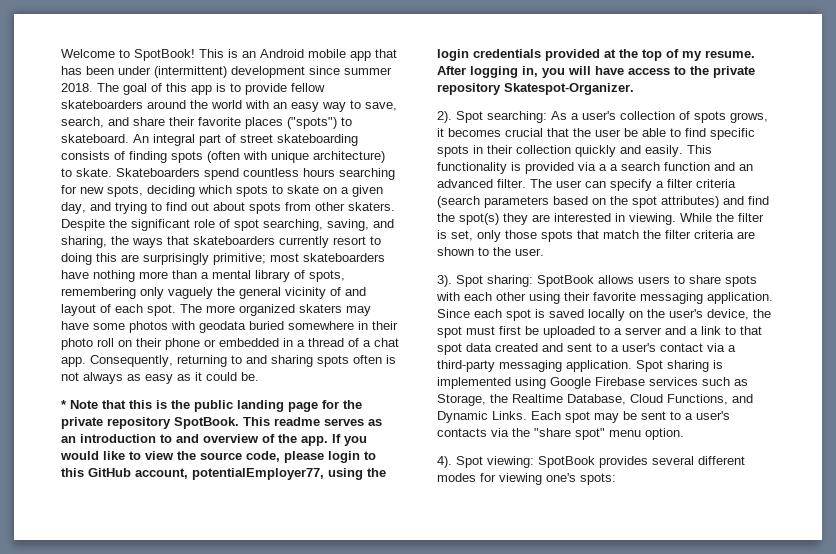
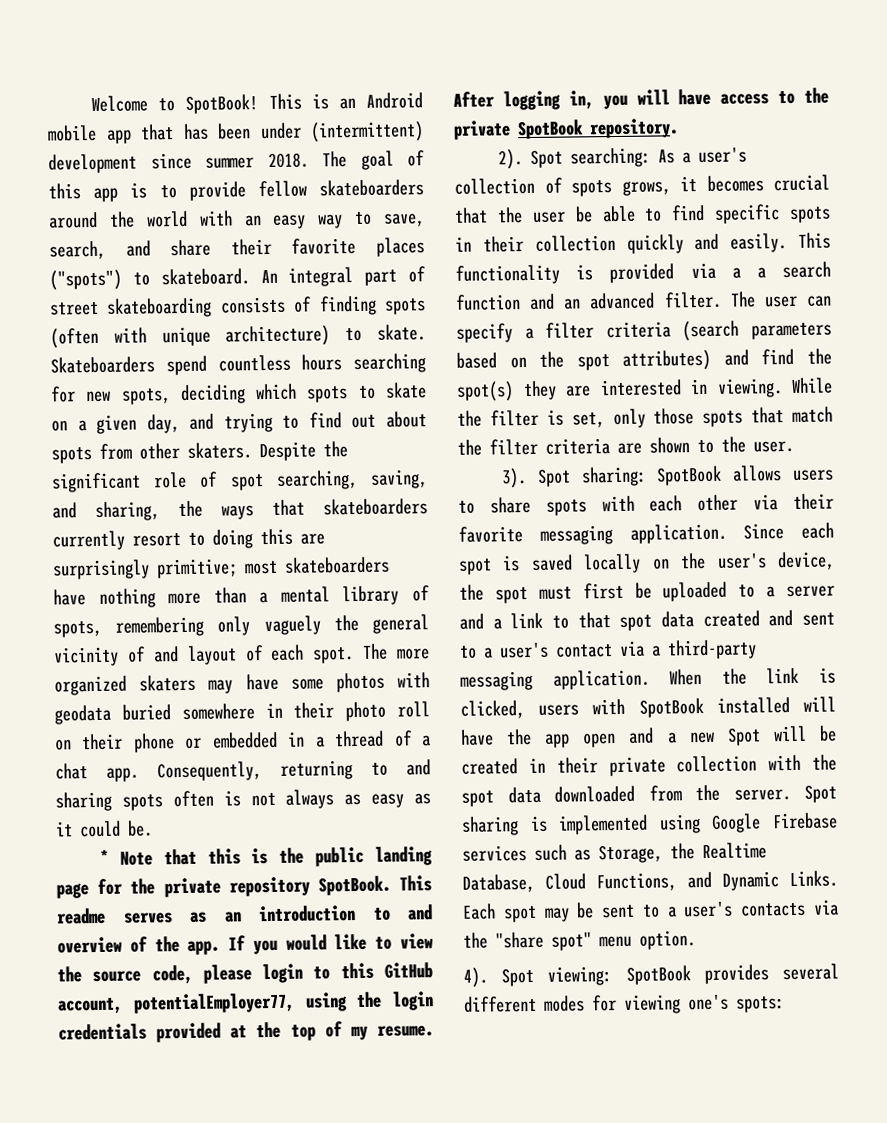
- After logging in, you will have access to the private repository Skatespot-Organizer.
+ After logging in, you will have access to the private SpotBook repository.
- Spot sharing: SpotBook allows users to share spots with each other using their favorite messaging application.
+ Spot sharing: SpotBook allows users to share spots with each other via their favorite messaging application.
+ When the link is clicked, users with SpotBook installed will have the app open and a new Spot will be created in their private collection with the spot data downloaded from the server.

